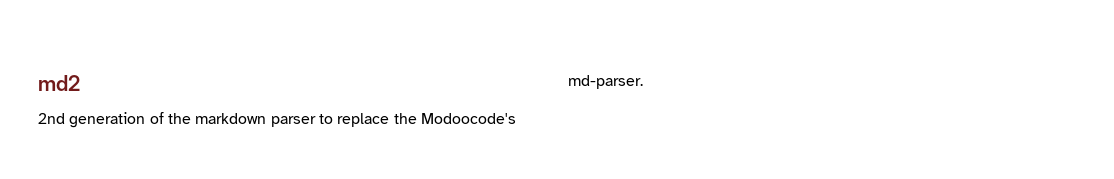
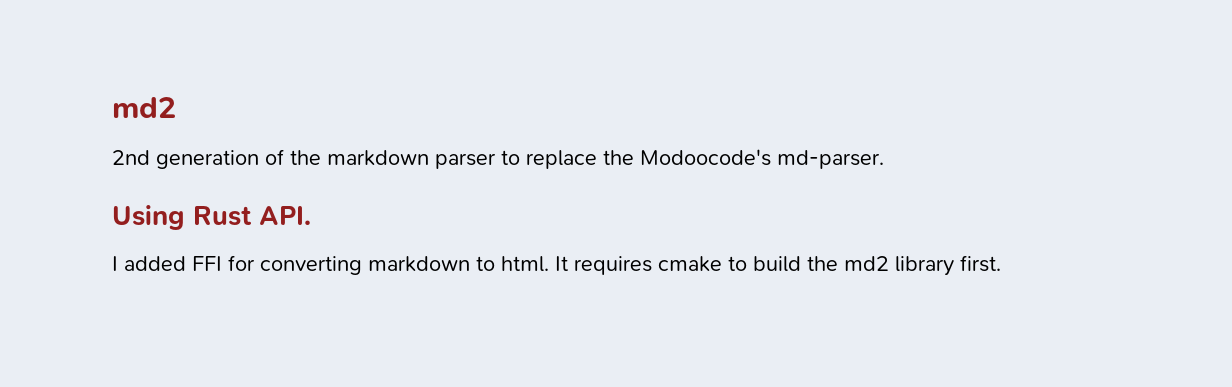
+ Using Rust API.
+ I added FFI for converting markdown to html. It requires cmake to build the md2 library first.

